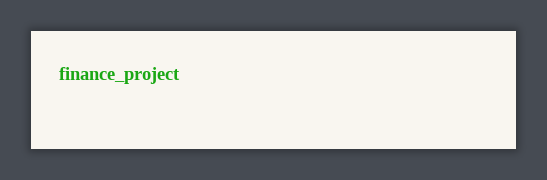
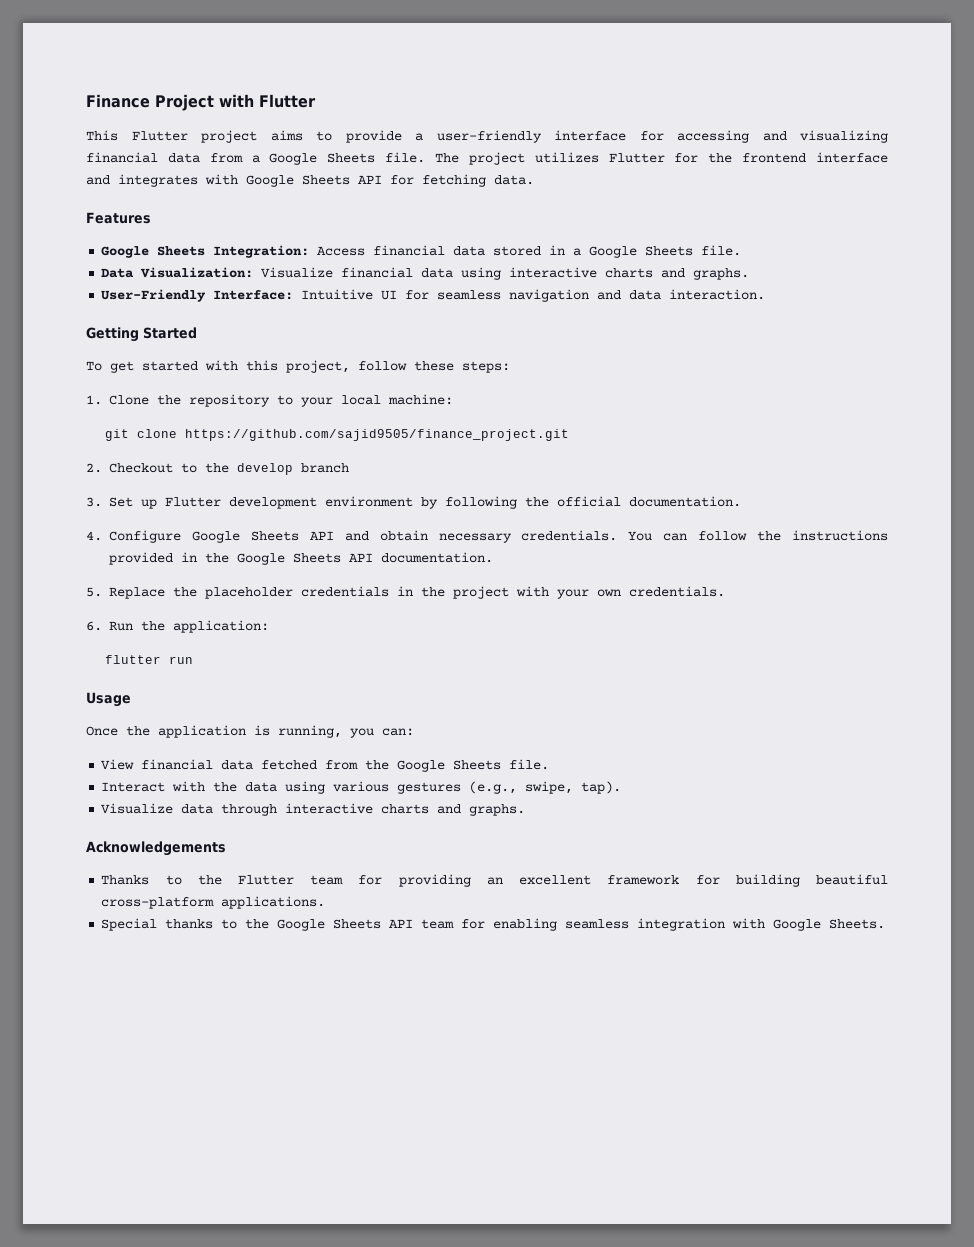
- finance_project
+ Finance Project with Flutter
+ This Flutter project aims to provide a user-friendly interface for accessing and visualizing financial data from a Google Sheets file. The project utilizes Flutter for the frontend interface and integrates with Google Sheets API for fetching data.
+ Features
+ Google Sheets Integration: Access financial data stored in a Google Sheets file.
+ Data Visualization: Visualize financial data using interactive charts and graphs.
+ User-Friendly Interface: Intuitive UI for seamless navigation and data interaction.
+ Getting Started
+ To get started with this project, follow these steps:
+ 1. Clone the repository to your local machine:
+ git clone https://github.com/sajid9505/finance_project.git
+ 2. Checkout to the develop branch
+ 3. Set up Flutter development environment by following the official documentation.
+ 4. Configure Google Sheets API and obtain necessary credentials. You can follow the instructions provided in the Google Sheets API documentation.
+ 5. Replace the placeholder credentials in the project with your own credentials.
+ 6. Run the application:
+ flutter run
+ Usage
+ Once the application is running, you can:
+ View financial data fetched from the Google Sheets file.
+ Interact with the data using various gestures (e.g., swipe, tap).
+ Visualize data through interactive charts and graphs.
+ Acknowledgements
+ Thanks to the Flutter team for providing an excellent framework for building beautiful cross-platform applications.
+ Special thanks to the Google Sheets API team for enabling seamless integration with Google Sheets.

